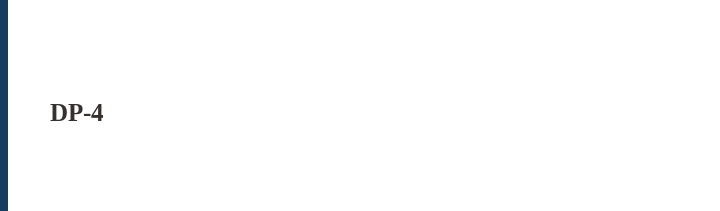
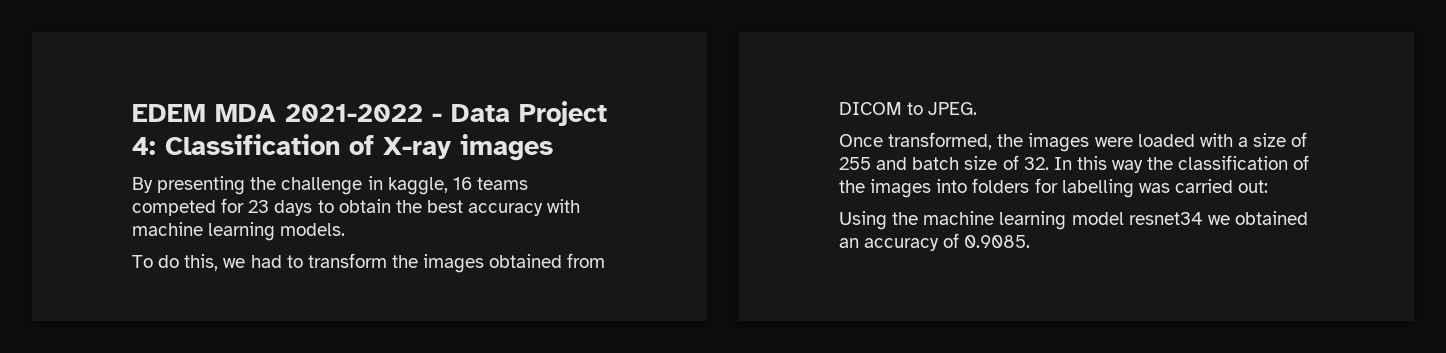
- DP-4
+ EDEM MDA 2021-2022 - Data Project 4: Classification of X-ray images
+ By presenting the challenge in kaggle, 16 teams competed for 23 days to obtain the best accuracy with machine learning models.
+ To do this, we had to transform the images obtained from DICOM to JPEG.
+ Once transformed, the images were loaded with a size of 255 and batch size of 32. In this way the classification of the images into folders for labelling was carried out:
+ Using the machine learning model resnet34 we obtained an accuracy of 0.9085.

